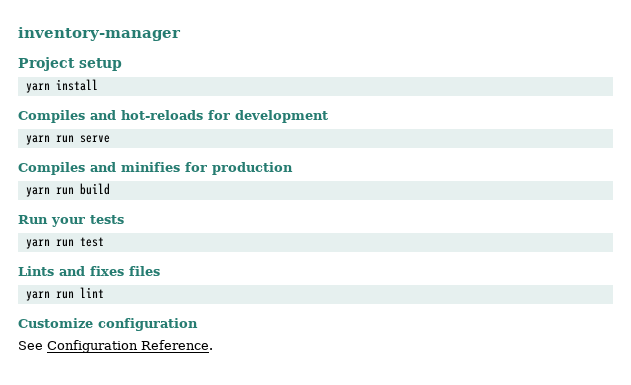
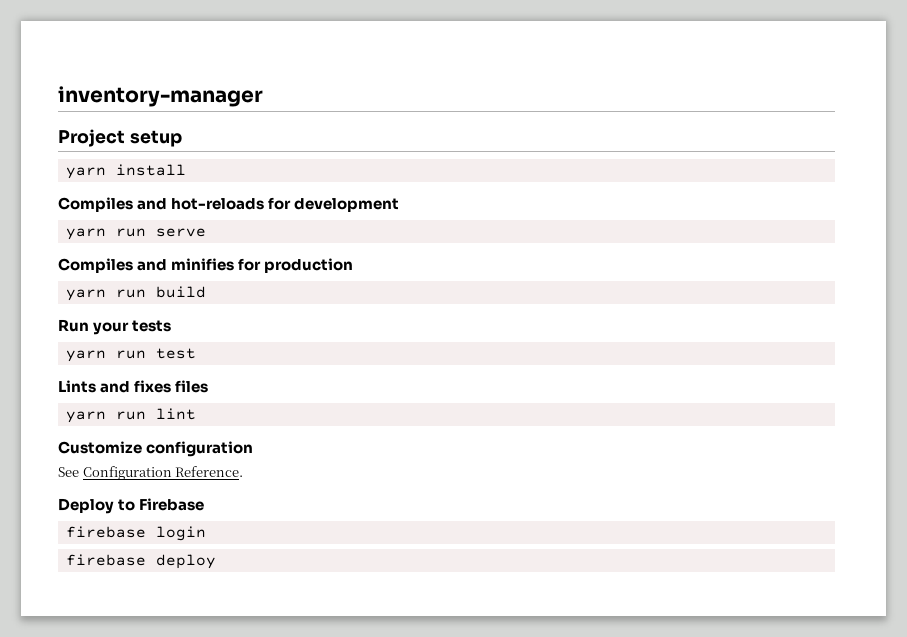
+ Deploy to Firebase
+ firebase login
+ firebase deploy

